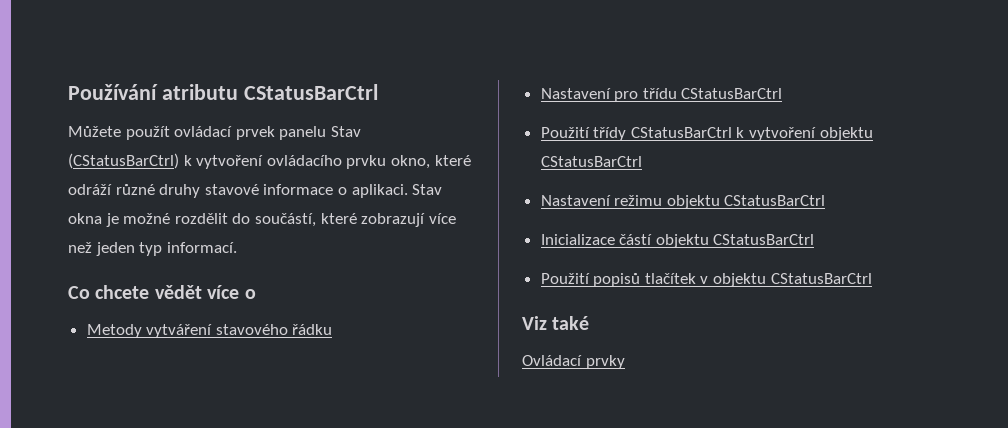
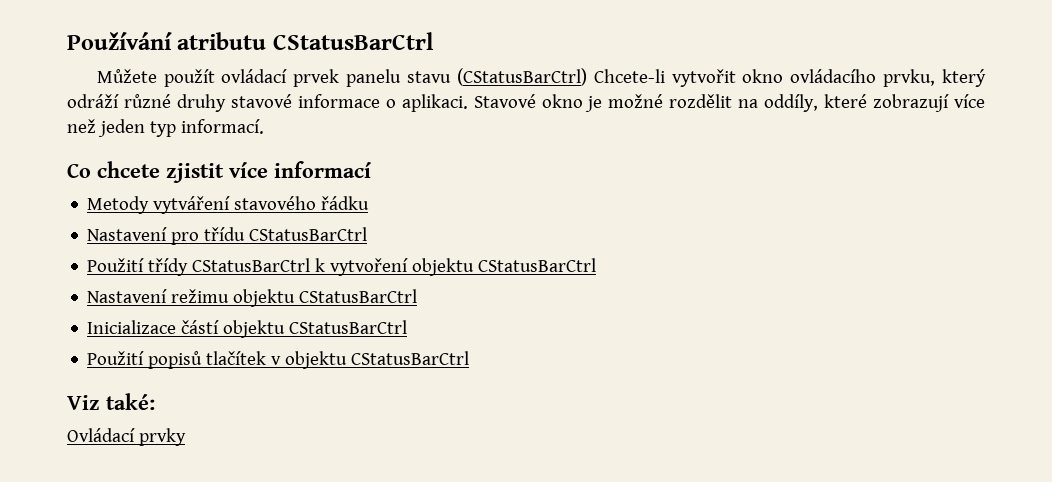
- Můžete použít ovládací prvek panelu Stav (CStatusBarCtrl) k vytvoření ovládacího prvku okno, které odráží různé druhy stavové informace o aplikaci.
+ Můžete použít ovládací prvek panelu stavu (CStatusBarCtrl) Chcete-li vytvořit okno ovládacího prvku, který odráží různé druhy stavové informace o aplikaci.
- Stav okna je možné rozdělit do součástí, které zobrazují více než jeden typ informací.
+ Stavové okno je možné rozdělit na oddíly, které zobrazují více než jeden typ informací.
- Co chcete vědět více o
+ Co chcete zjistit více informací
- Viz také
+ Viz také:

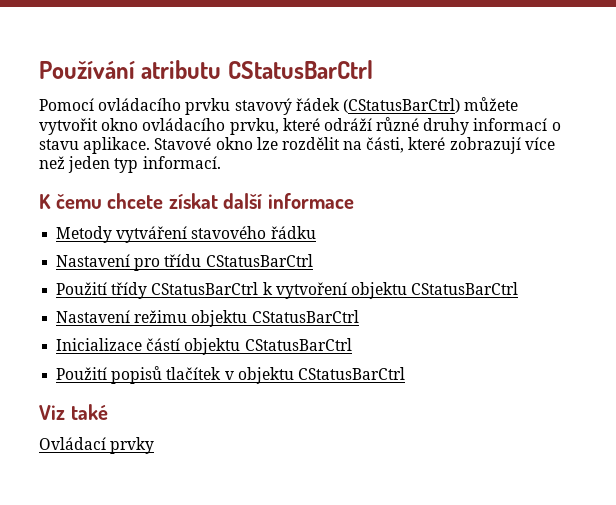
- Můžete použít ovládací prvek panelu stavu (CStatusBarCtrl) Chcete-li vytvořit okno ovládacího prvku, který odráží různé druhy stavové informace o aplikaci. Stavové okno je možné rozdělit na oddíly, které zobrazují více než jeden typ informací.
+ Pomocí ovládacího prvku stavový řádek (CStatusBarCtrl) můžete vytvořit okno ovládacího prvku, které odráží různé druhy informací o stavu aplikace. Stavové okno lze rozdělit na části, které zobrazují více než jeden typ informací.
- Co chcete zjistit více informací
+ K čemu chcete získat další informace
- Viz také:
+ Viz také

